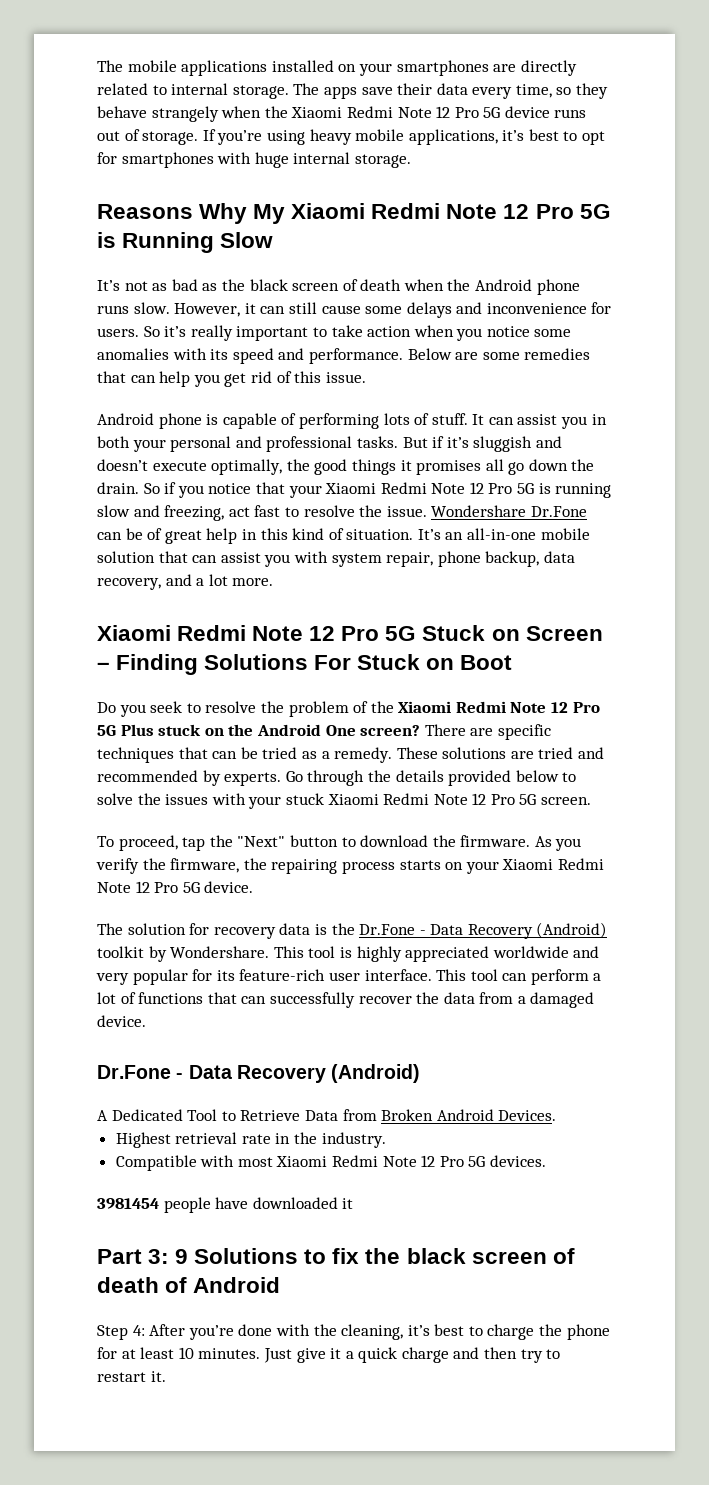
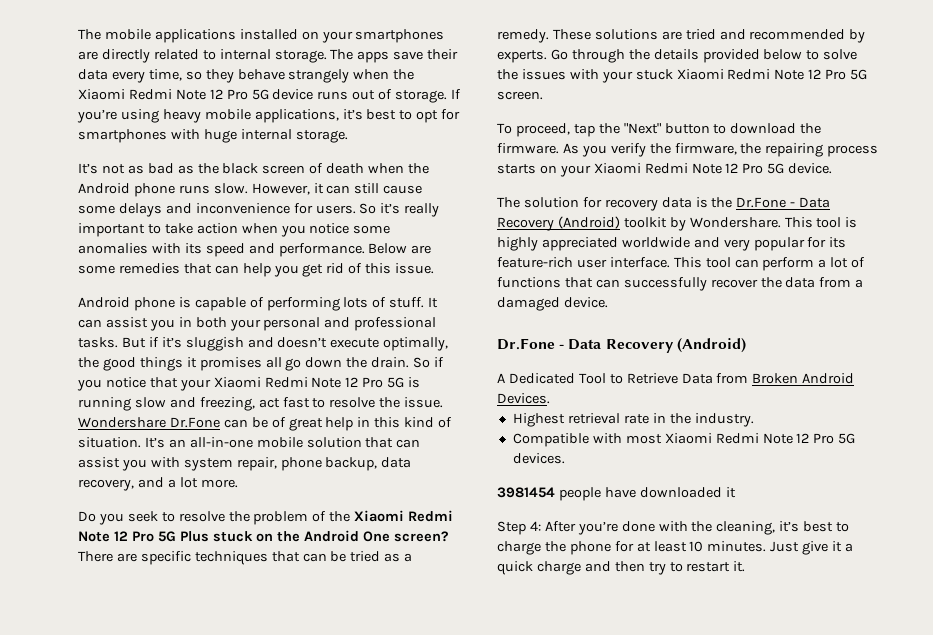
- Reasons Why My Xiaomi Redmi Note 12 Pro 5G is Running Slow
- Xiaomi Redmi Note 12 Pro 5G Stuck on Screen – Finding Solutions For Stuck on Boot
- Part 3: 9 Solutions to fix the black screen of death of Android

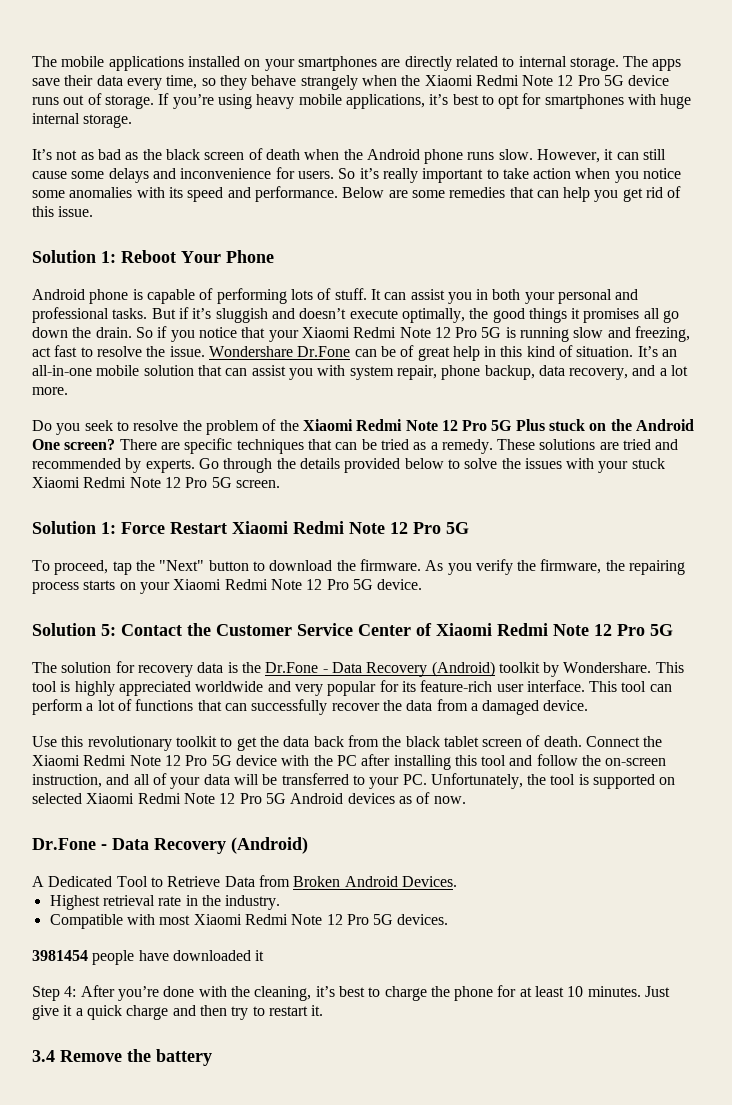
+ Solution 1: Reboot Your Phone
+ Solution 1: Force Restart Xiaomi Redmi Note 12 Pro 5G
+ Solution 5: Contact the Customer Service Center of Xiaomi Redmi Note 12 Pro 5G
+ Use this revolutionary toolkit to get the data back from the black tablet screen of death. Connect the Xiaomi Redmi Note 12 Pro 5G device with the PC after installing this tool and follow the on-screen instruction, and all of your data will be transferred to your PC. Unfortunately, the tool is supported on selected Xiaomi Redmi Note 12 Pro 5G Android devices as of now.
+ 3.4 Remove the battery

